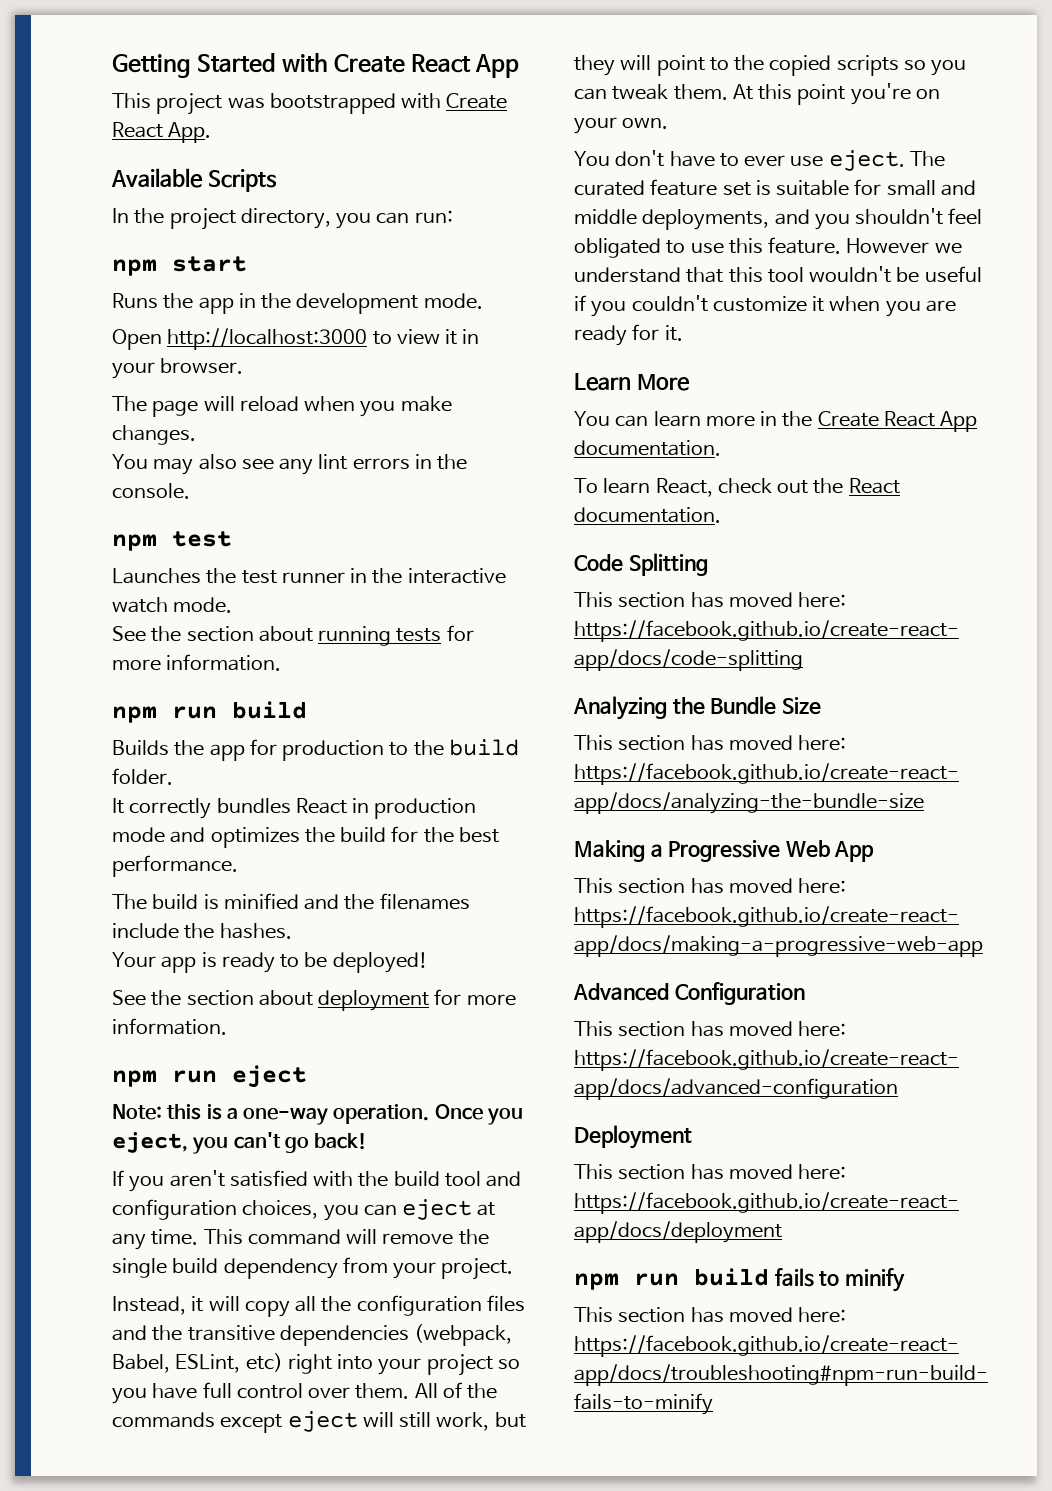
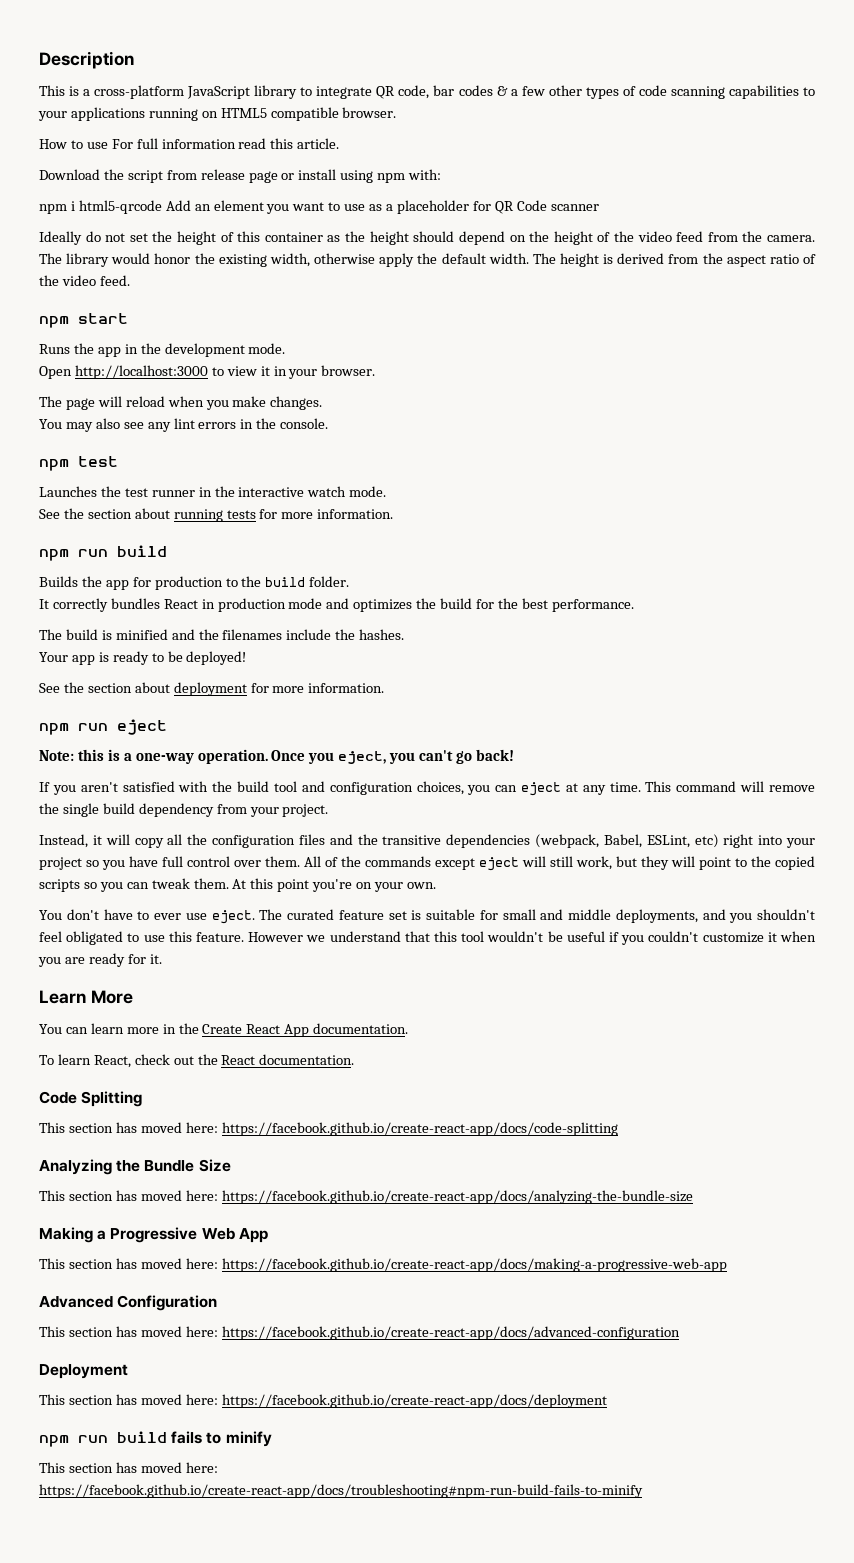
- Getting Started with Create React App
- This project was bootstrapped with Create React App.
- Available Scripts
- In the project directory, you can run:
+ Description
+ This is a cross-platform JavaScript library to integrate QR code, bar codes & a few other types of code scanning capabilities to your applications running on HTML5 compatible browser.
+ How to use For full information read this article.
+ Download the script from release page or install using npm with:
+ npm i html5-qrcode Add an element you want to use as a placeholder for QR Code scanner
+ Ideally do not set the height of this container as the height should depend on the height of the video feed from the camera. The library would honor the existing width, otherwise apply the default width. The height is derived from the aspect ratio of the video feed.

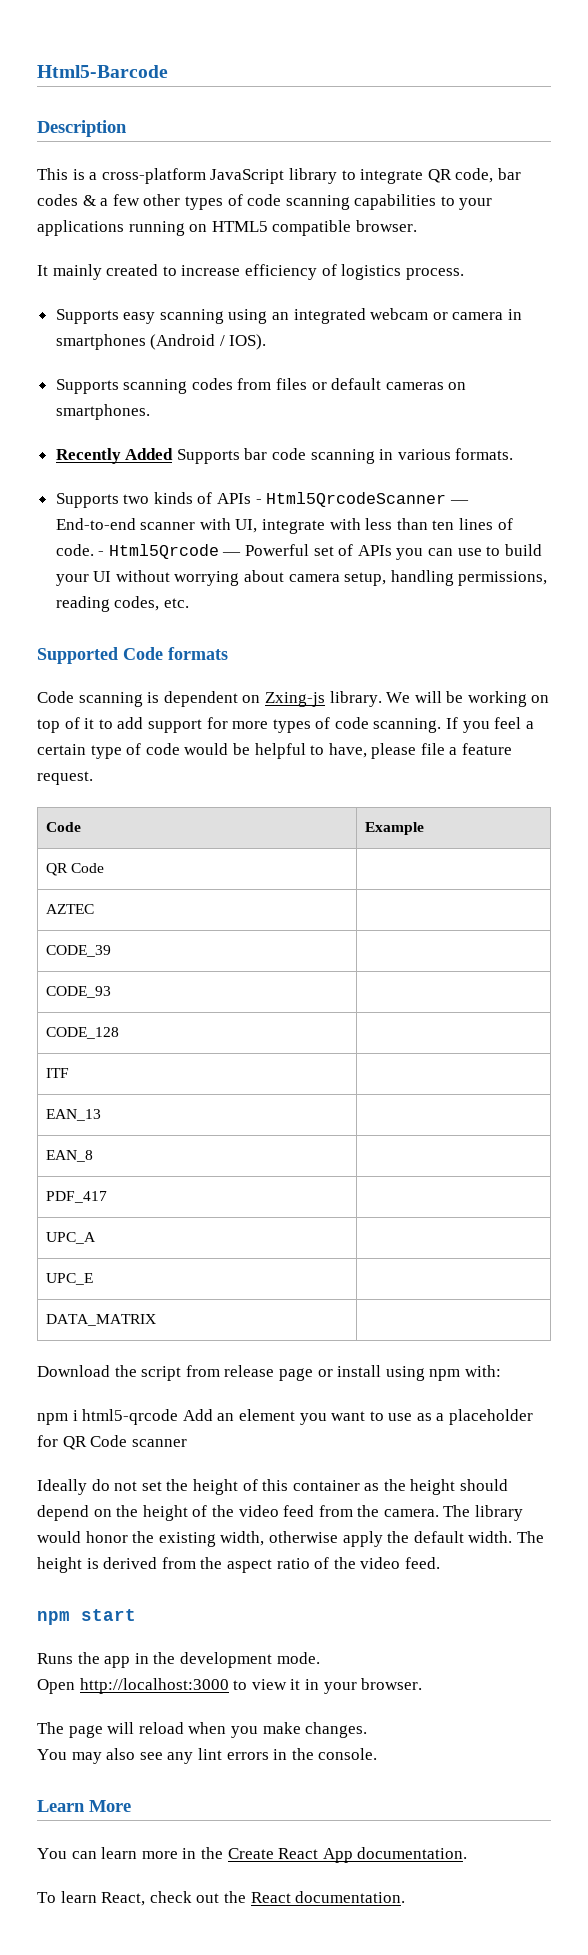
+ Html5-Barcode
- How to use For full information read this article.
+ It mainly created to increase efficiency of logistics process.
+ Supports easy scanning using an integrated webcam or camera in smartphones (Android / IOS).
+ Supports scanning codes from files or default cameras on smartphones.
+ Recently Added Supports bar code scanning in various formats.
+ Supports two kinds of APIs - Html5QrcodeScanner — End-to-end scanner with UI, integrate with less than ten lines of code. - Html5Qrcode — Powerful set of APIs you can use to build your UI without worrying about camera setup, handling permissions, reading codes, etc.
+ Supported Code formats
+ Code scanning is dependent on Zxing-js library. We will be working on top of it to add support for more types of code scanning. If you feel a certain type of code would be helpful to have, please file a feature request.
+ Code | Example
+ QR Code |
+ AZTEC |
+ CODE_39 |
+ CODE_93 |
+ CODE_128 |
+ ITF |
+ EAN_13 |
+ EAN_8 |
+ PDF_417 |
+ UPC_A |
+ UPC_E |
+ DATA_MATRIX |
- npm test
- Launches the test runner in the interactive watch mode.
- See the section about running tests for more information.
- npm run build
- Builds the app for production to the build folder.
- It correctly bundles React in production mode and optimizes the build for the best performance.
- The build is minified and the filenames include the hashes.
- Your app is ready to be deployed!
- See the section about deployment for more information.
- npm run eject
- Note: this is a one-way operation. Once you eject, you can't go back!
- If you aren't satisfied with the build tool and configuration choices, you can eject at any time. This command will remove the single build dependency from your project.
- Instead, it will copy all the configuration files and the transitive dependencies (webpack, Babel, ESLint, etc) right into your project so you have full control over them. All of the commands except eject will still work, but they will point to the copied scripts so you can tweak them. At this point you're on your own.
- You don't have to ever use eject. The curated feature set is suitable for small and middle deployments, and you shouldn't feel obligated to use this feature. However we understand that this tool wouldn't be useful if you couldn't customize it when you are ready for it.
- Code Splitting
- This section has moved here: https://facebook.github.io/create-react-app/docs/code-splitting
- Analyzing the Bundle Size
- This section has moved here: https://facebook.github.io/create-react-app/docs/analyzing-the-bundle-size
- Making a Progressive Web App
- This section has moved here: https://facebook.github.io/create-react-app/docs/making-a-progressive-web-app
- Advanced Configuration
- This section has moved here: https://facebook.github.io/create-react-app/docs/advanced-configuration
- Deployment
- This section has moved here: https://facebook.github.io/create-react-app/docs/deployment
- npm run build fails to minify
- This section has moved here: https://facebook.github.io/create-react-app/docs/troubleshooting#npm-run-build-fails-to-minify

